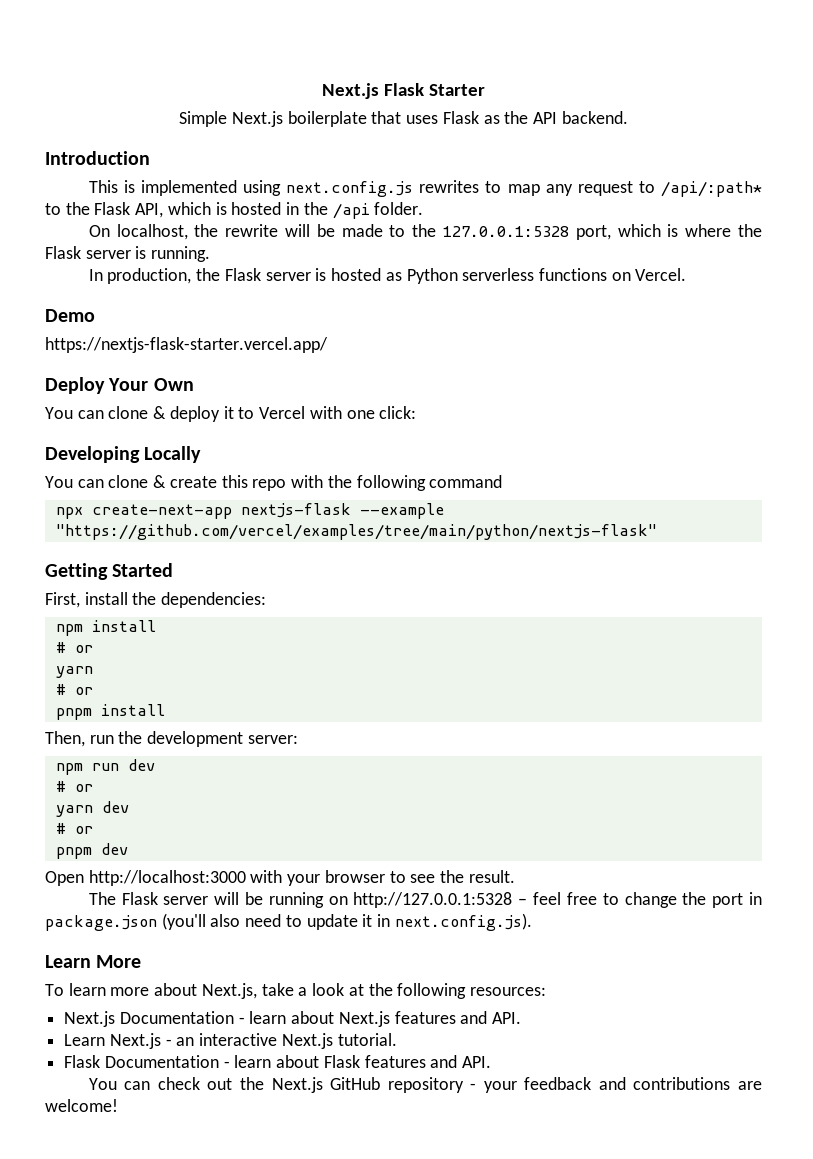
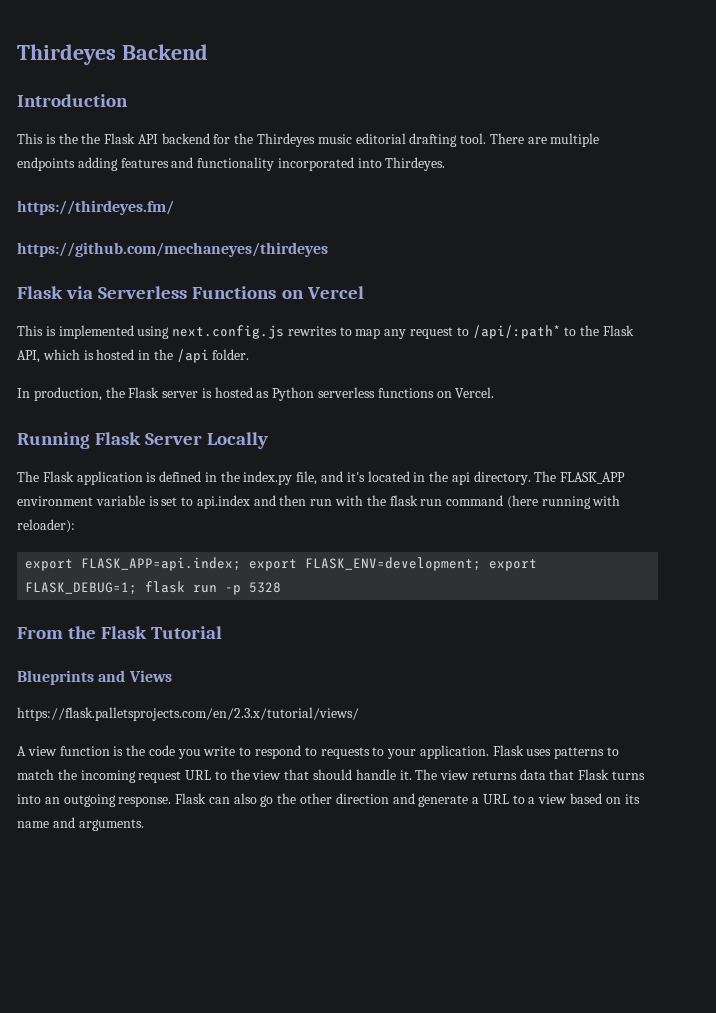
- Next.js Flask Starter
- Simple Next.js boilerplate that uses Flask as the API backend.
+ Thirdeyes Backend
  Introduction
+ This is the the Flask API backend for the Thirdeyes music editorial drafting tool. There are multiple endpoints adding features and functionality incorporated into Thirdeyes.
+ https://thirdeyes.fm/
+ https://github.com/mechaneyes/thirdeyes
+ Flask via Serverless Functions on Vercel
- On localhost, the rewrite will be made to the 127.0.0.1:5328 port, which is where the Flask server is running.
- Demo
- https://nextjs-flask-starter.vercel.app/
- Deploy Your Own
- You can clone & deploy it to Vercel with one click:
- Developing Locally
- You can clone & create this repo with the following command
- npx create-next-app nextjs-flask --example "https://github.com/vercel/examples/tree/main/python/nextjs-flask"
- Getting Started
- First, install the dependencies:
- npm install
- # or
- yarn
- # or
- pnpm install
- Then, run the development server:
- npm run dev
- # or
- yarn dev
- # or
- pnpm dev
- Open http://localhost:3000 with your browser to see the result.
- The Flask server will be running on http://127.0.0.1:5328 – feel free to change the port in package.json (you'll also need to update it in next.config.js).
- Learn More
- To learn more about Next.js, take a look at the following resources:
- Next.js Documentation - learn about Next.js features and API.
- Learn Next.js - an interactive Next.js tutorial.
- Flask Documentation - learn about Flask features and API.
- You can check out the Next.js GitHub repository - your feedback and contributions are welcome!
+ Running Flask Server Locally
+ The Flask application is defined in the index.py file, and it's located in the api directory. The FLASK_APP environment variable is set to api.index and then run with the flask run command (here running with reloader):
+ export FLASK_APP=api.index; export FLASK_ENV=development; export FLASK_DEBUG=1; flask run -p 5328
+ From the Flask Tutorial
+ Blueprints and Views
+ https://flask.palletsprojects.com/en/2.3.x/tutorial/views/
+ A view function is the code you write to respond to requests to your application. Flask uses patterns to match the incoming request URL to the view that should handle it. The view returns data that Flask turns into an outgoing response. Flask can also go the other direction and generate a URL to a view based on its name and arguments.

